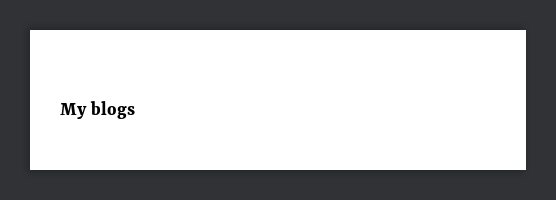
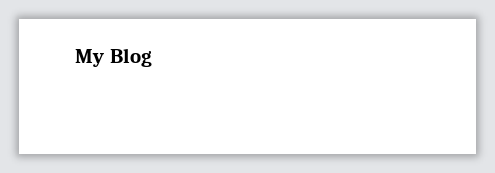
- My blogs
+ My Blog

